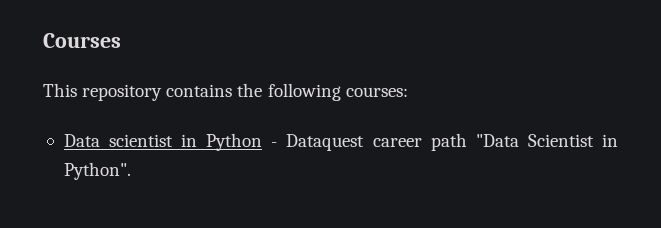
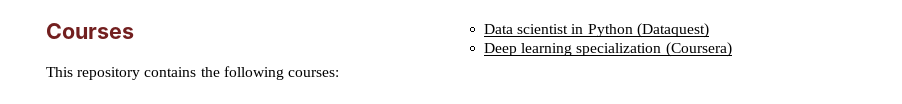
- Data scientist in Python - Dataquest career path "Data Scientist in Python".
+ Data scientist in Python (Dataquest)
+ Deep learning specialization (Coursera)

